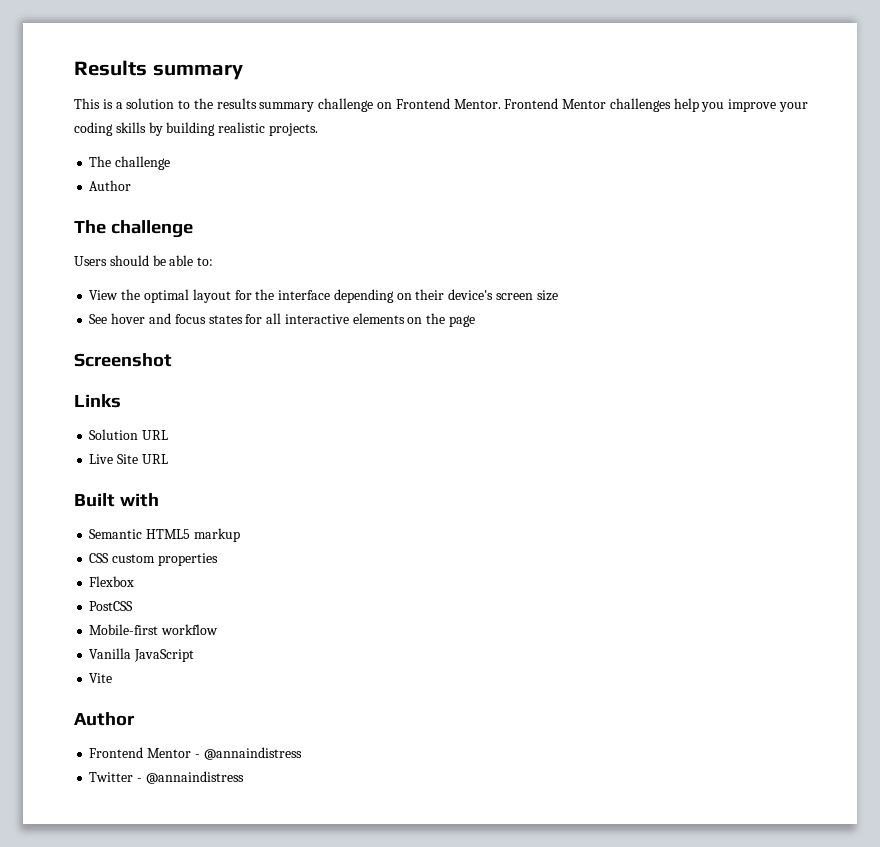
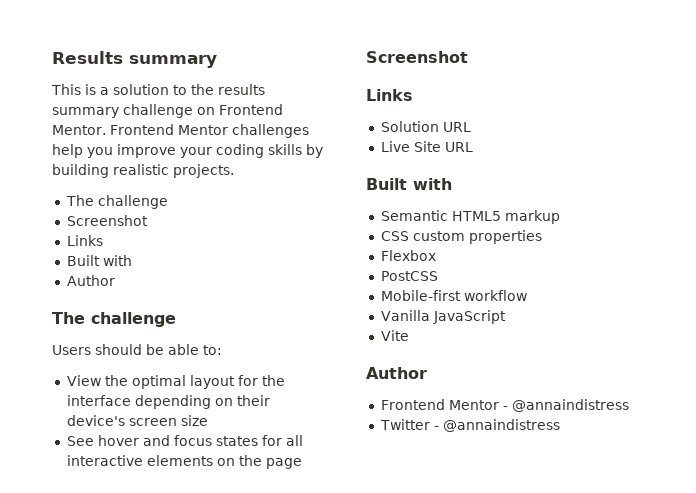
  Frontend Mentor challenges help you improve your coding skills by building realistic projects.
  The challenge
+ Screenshot
+ Links
+ Built with

